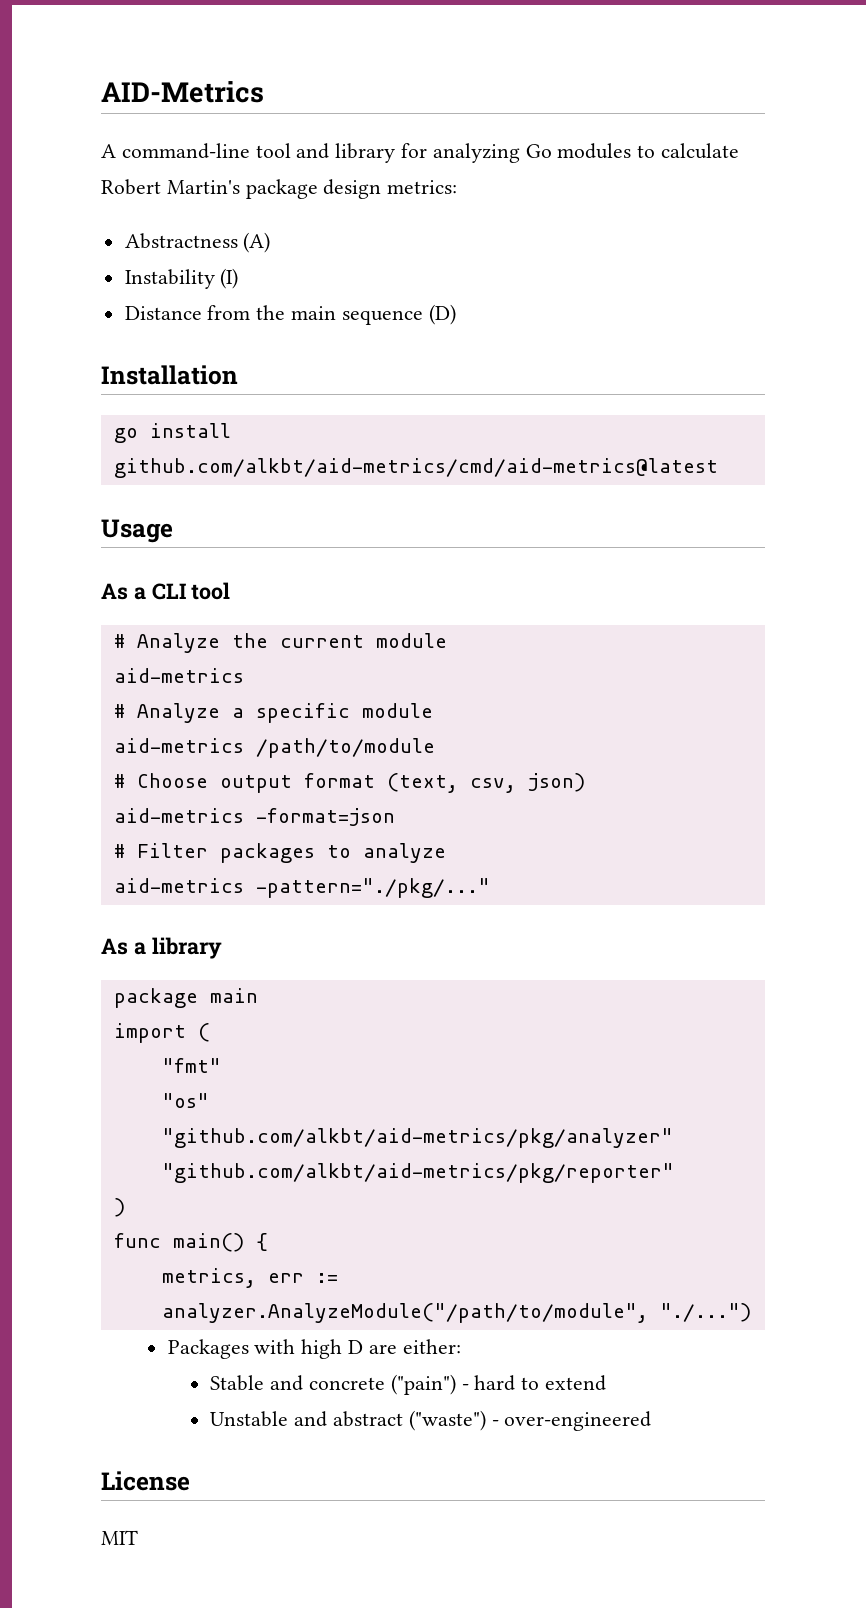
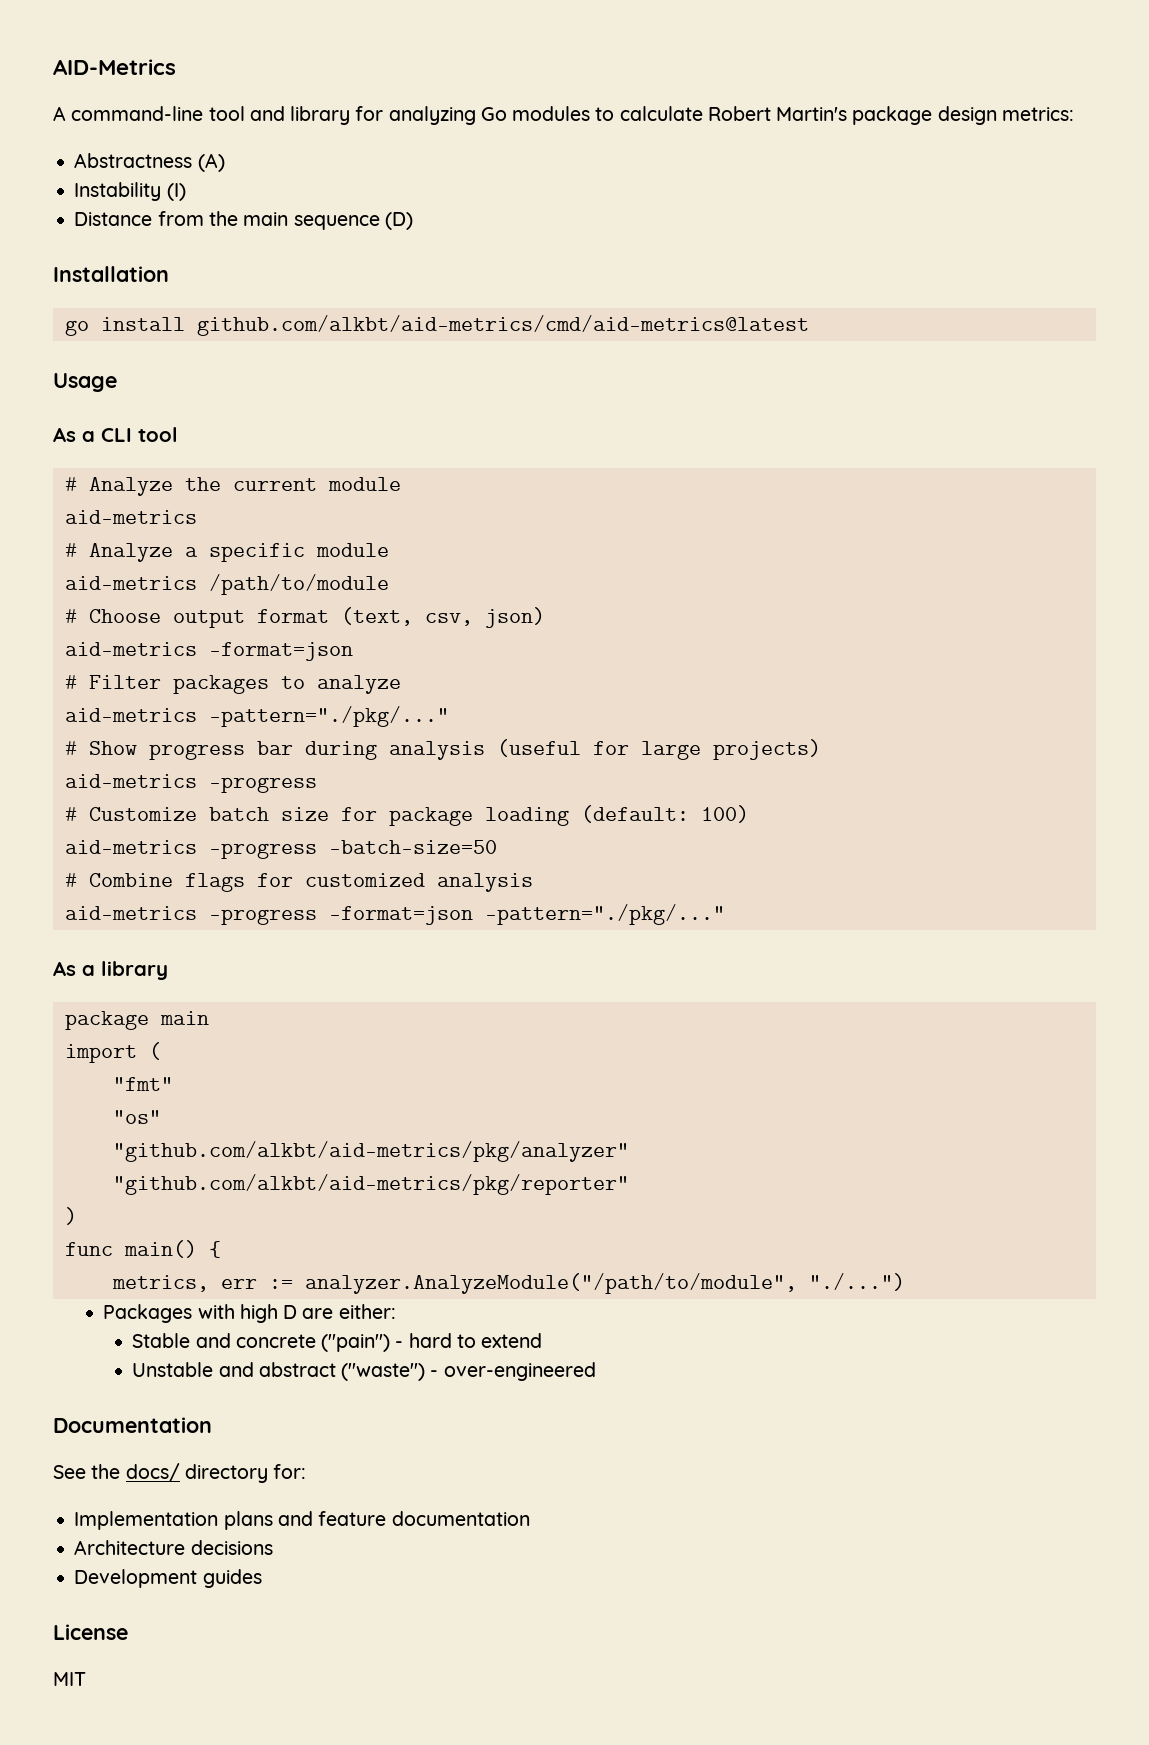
+ # Show progress bar during analysis (useful for large projects)
+ aid-metrics -progress
+ # Customize batch size for package loading (default: 100)
+ aid-metrics -progress -batch-size=50
+ # Combine flags for customized analysis
+ aid-metrics -progress -format=json -pattern="./pkg/..."
+ Documentation
+ See the docs/ directory for:
+ Implementation plans and feature documentation
+ Architecture decisions
+ Development guides

